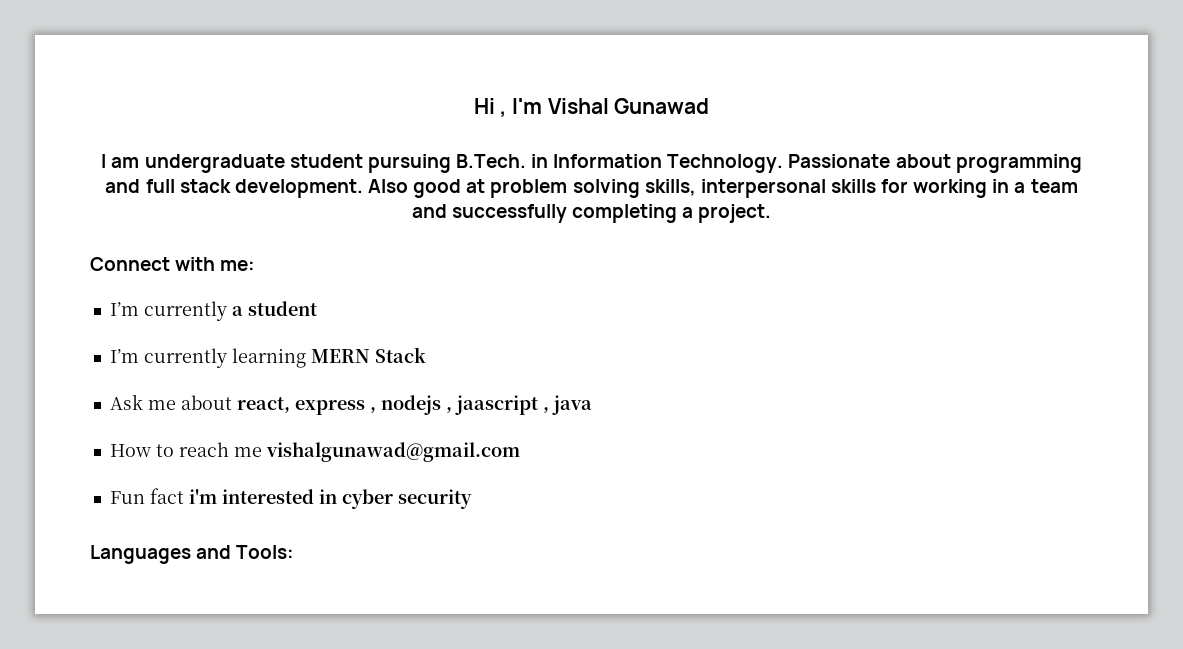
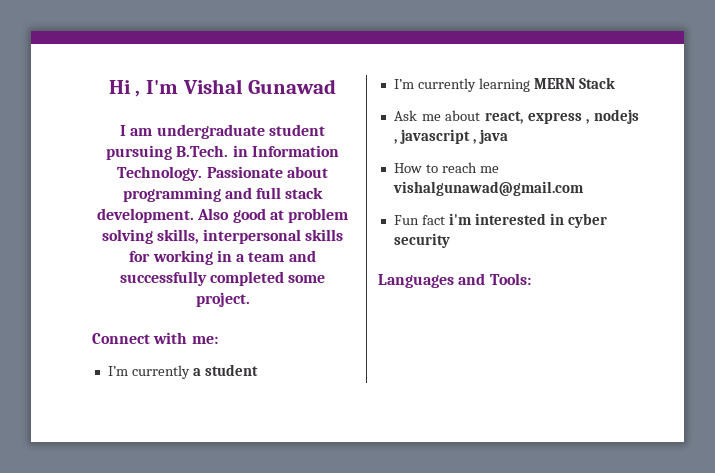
- Also good at problem solving skills, interpersonal skills for working in a team and successfully completing a project.
+ Also good at problem solving skills, interpersonal skills for working in a team and successfully completed some project.
- Ask me about react, express , nodejs , jaascript , java
+ Ask me about react, express , nodejs , javascript , java

